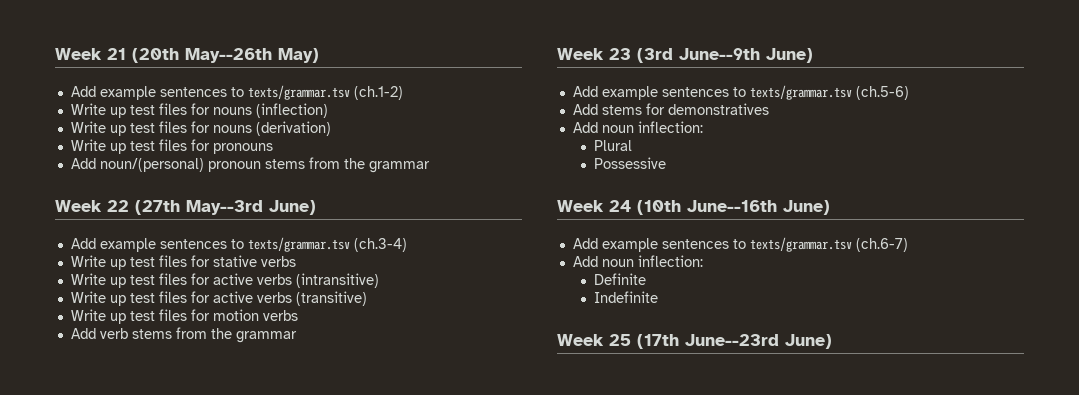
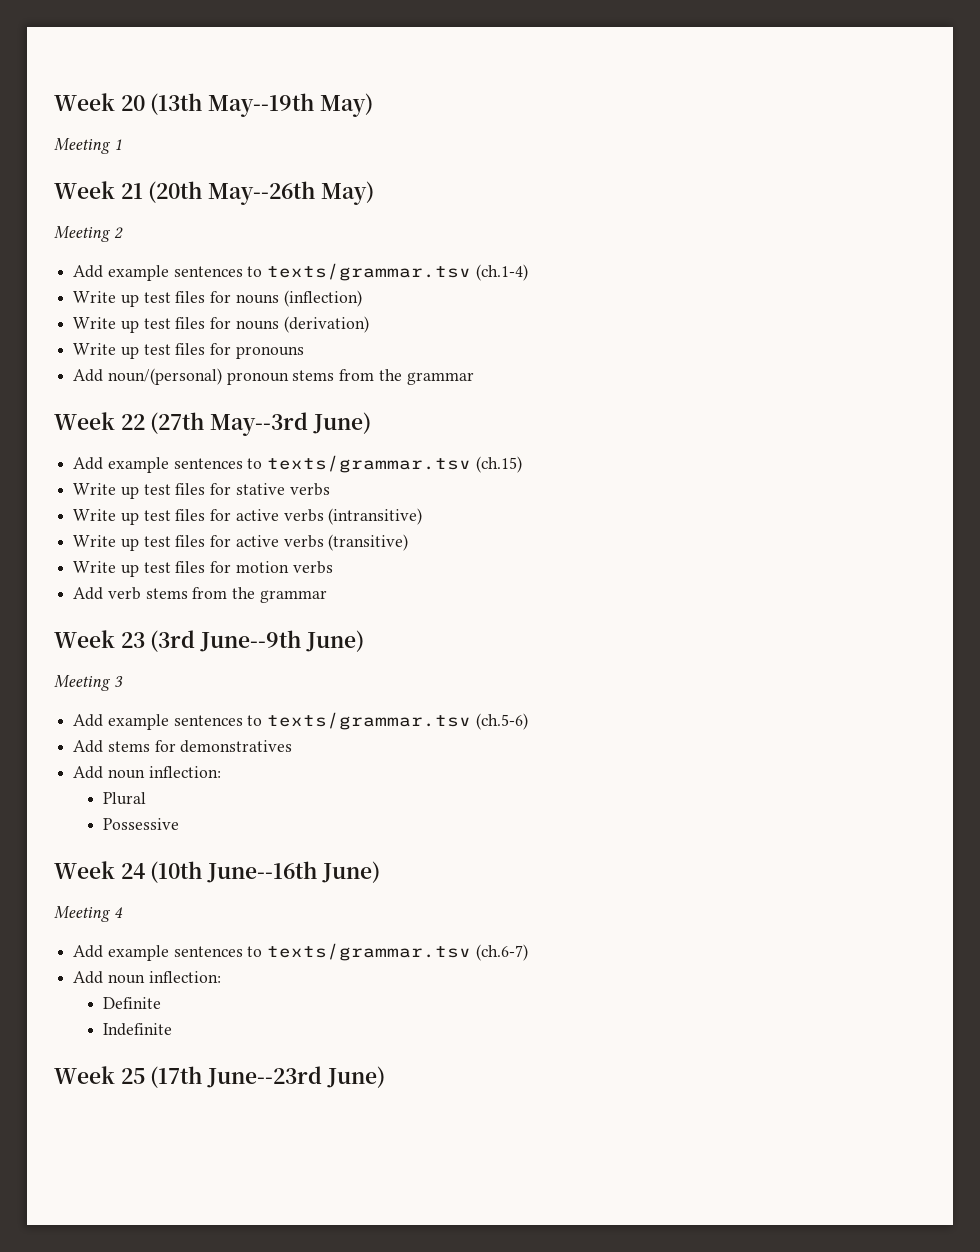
+ Week 20 (13th May--19th May)
+ Meeting 1
- Add example sentences to texts/grammar.tsv (ch.1-2)
+ Meeting 2
+ Add example sentences to texts/grammar.tsv (ch.1-4)
- Add example sentences to texts/grammar.tsv (ch.3-4)
+ Add example sentences to texts/grammar.tsv (ch.15)
+ Meeting 3
+ Meeting 4

